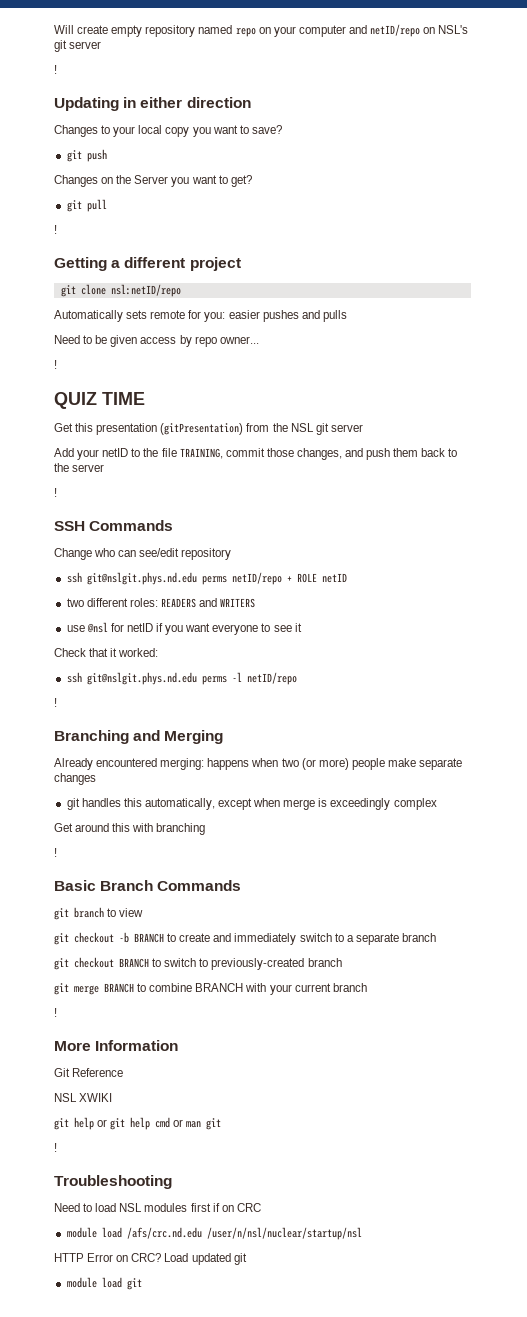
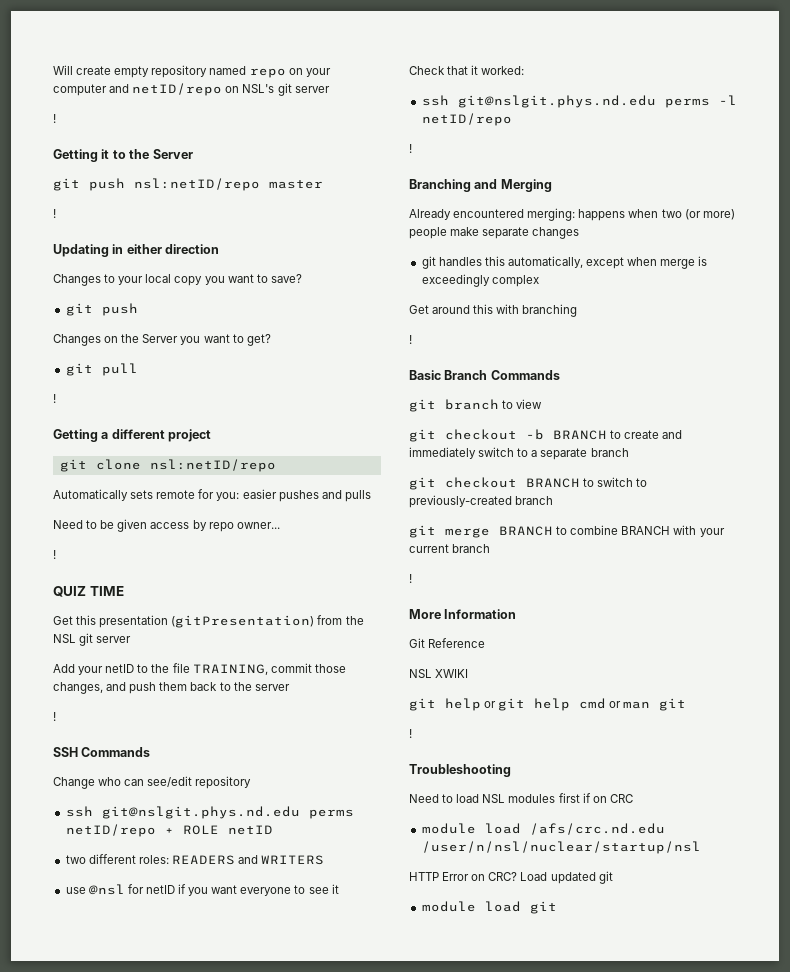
+ Getting it to the Server
+ git push nsl:netID/repo master
+ !

